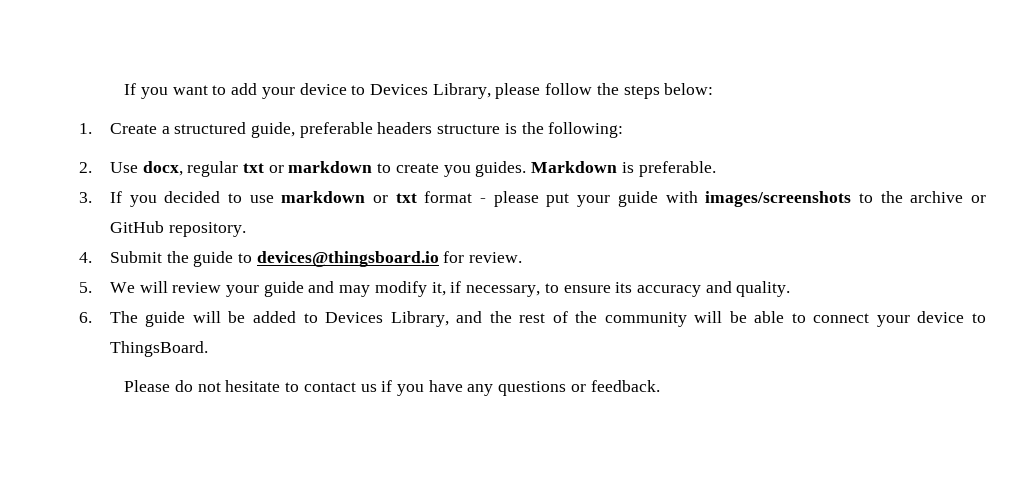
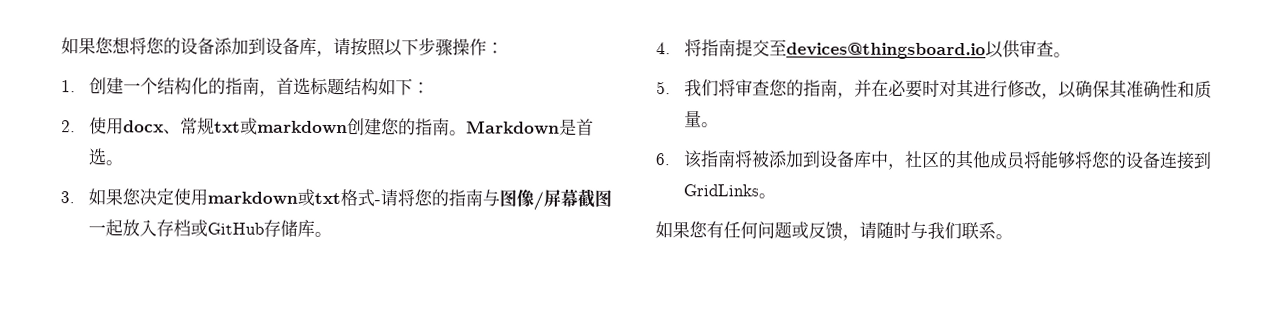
- If you want to add your device to Devices Library, please follow the steps below:
- 1. Create a structured guide, preferable headers structure is the following:
- 2. Use docx, regular txt or markdown to create you guides. Markdown is preferable.
- 3. If you decided to use markdown or txt format - please put your guide with images/screenshots to the archive or GitHub repository.
- 4. Submit the guide to devices@thingsboard.io for review.
- 5. We will review your guide and may modify it, if necessary, to ensure its accuracy and quality.
- 6. The guide will be added to Devices Library, and the rest of the community will be able to connect your device to ThingsBoard.
- Please do not hesitate to contact us if you have any questions or feedback.
+ 如果您想将您的设备添加到设备库，请按照以下步骤操作：
+ 1.创建一个结构化的指南，首选标题结构如下：
+ 2.使用docx、常规txt或markdown创建您的指南。Markdown是首选。
+ 3.如果您决定使用markdown或txt格式-请将您的指南与图像/屏幕截图一起放入存档或GitHub存储库。
+ 4.将指南提交至devices@thingsboard.io以供审查。
+ 5.我们将审查您的指南，并在必要时对其进行修改，以确保其准确性和质量。
+ 6.该指南将被添加到设备库中，社区的其他成员将能够将您的设备连接到GridLinks。
+ 如果您有任何问题或反馈，请随时与我们联系。

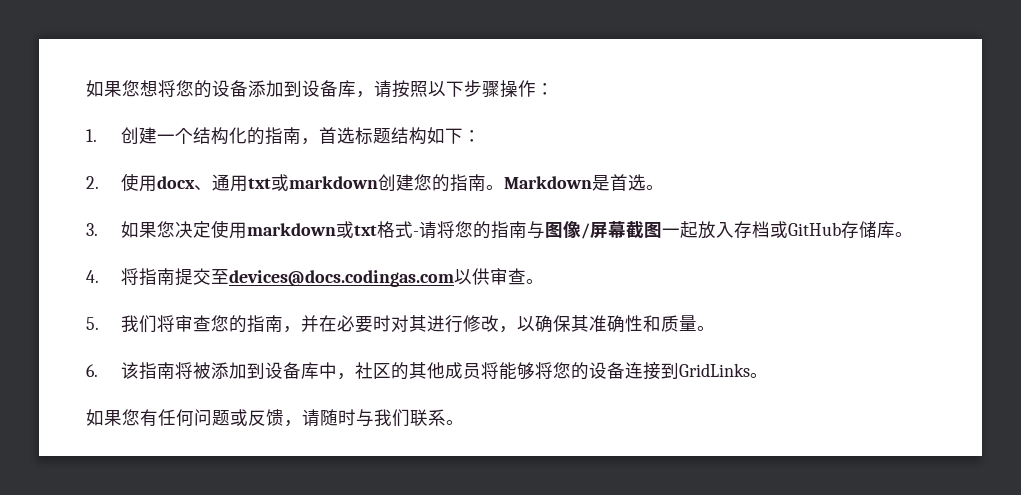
- 2.使用docx、常规txt或markdown创建您的指南。
+ 2.使用docx、通用txt或markdown创建您的指南。
- 4.将指南提交至devices@thingsboard.io以供审查。
+ 4.将指南提交至devices@docs.codingas.com以供审查。

